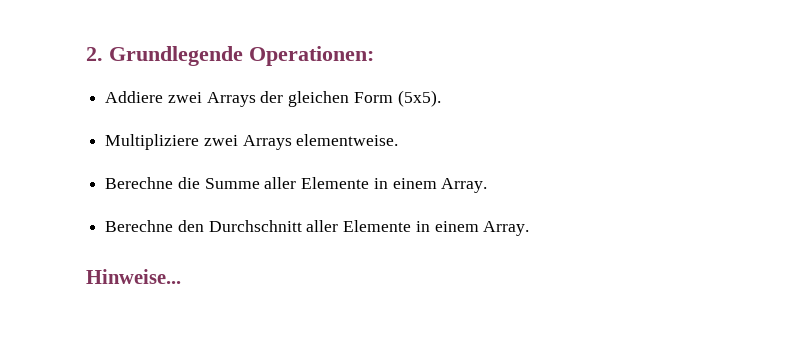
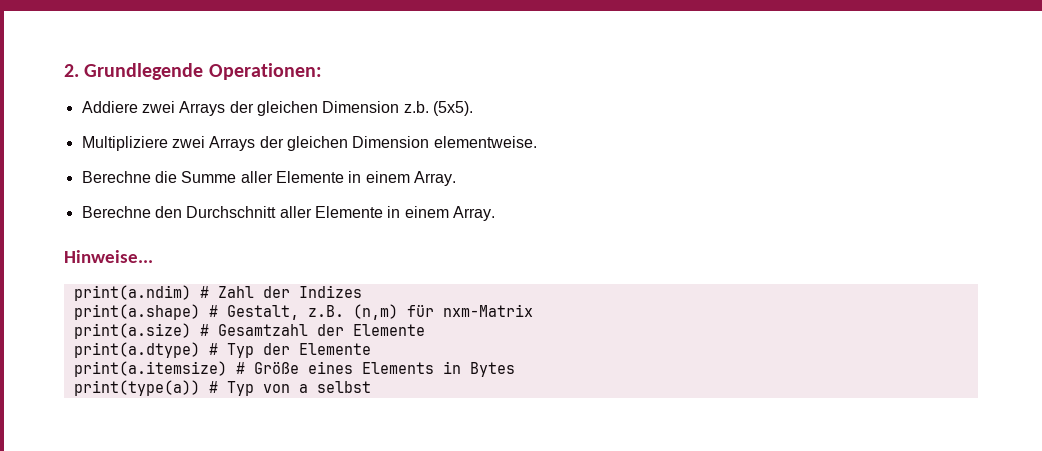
- Addiere zwei Arrays der gleichen Form (5x5).
+ Addiere zwei Arrays der gleichen Dimension z.b. (5x5).
- Multipliziere zwei Arrays elementweise.
+ Multipliziere zwei Arrays der gleichen Dimension elementweise.
+ print(a.ndim) # Zahl der Indizes
+ print(a.shape) # Gestalt, z.B. (n,m) für nxm-Matrix
+ print(a.size) # Gesamtzahl der Elemente
+ print(a.dtype) # Typ der Elemente
+ print(a.itemsize) # Größe eines Elements in Bytes
+ print(type(a)) # Typ von a selbst

